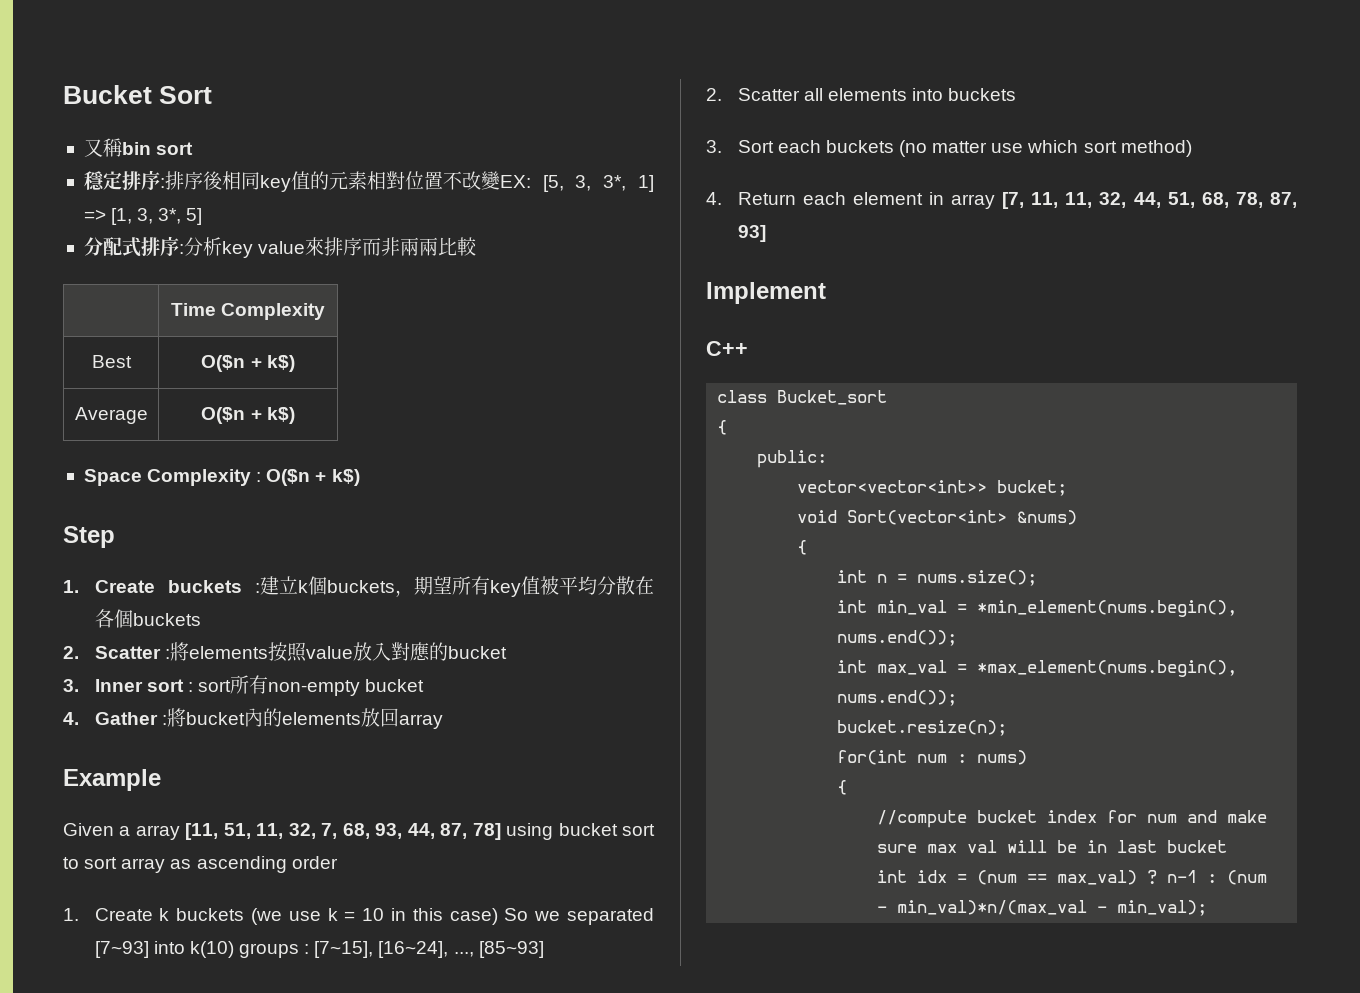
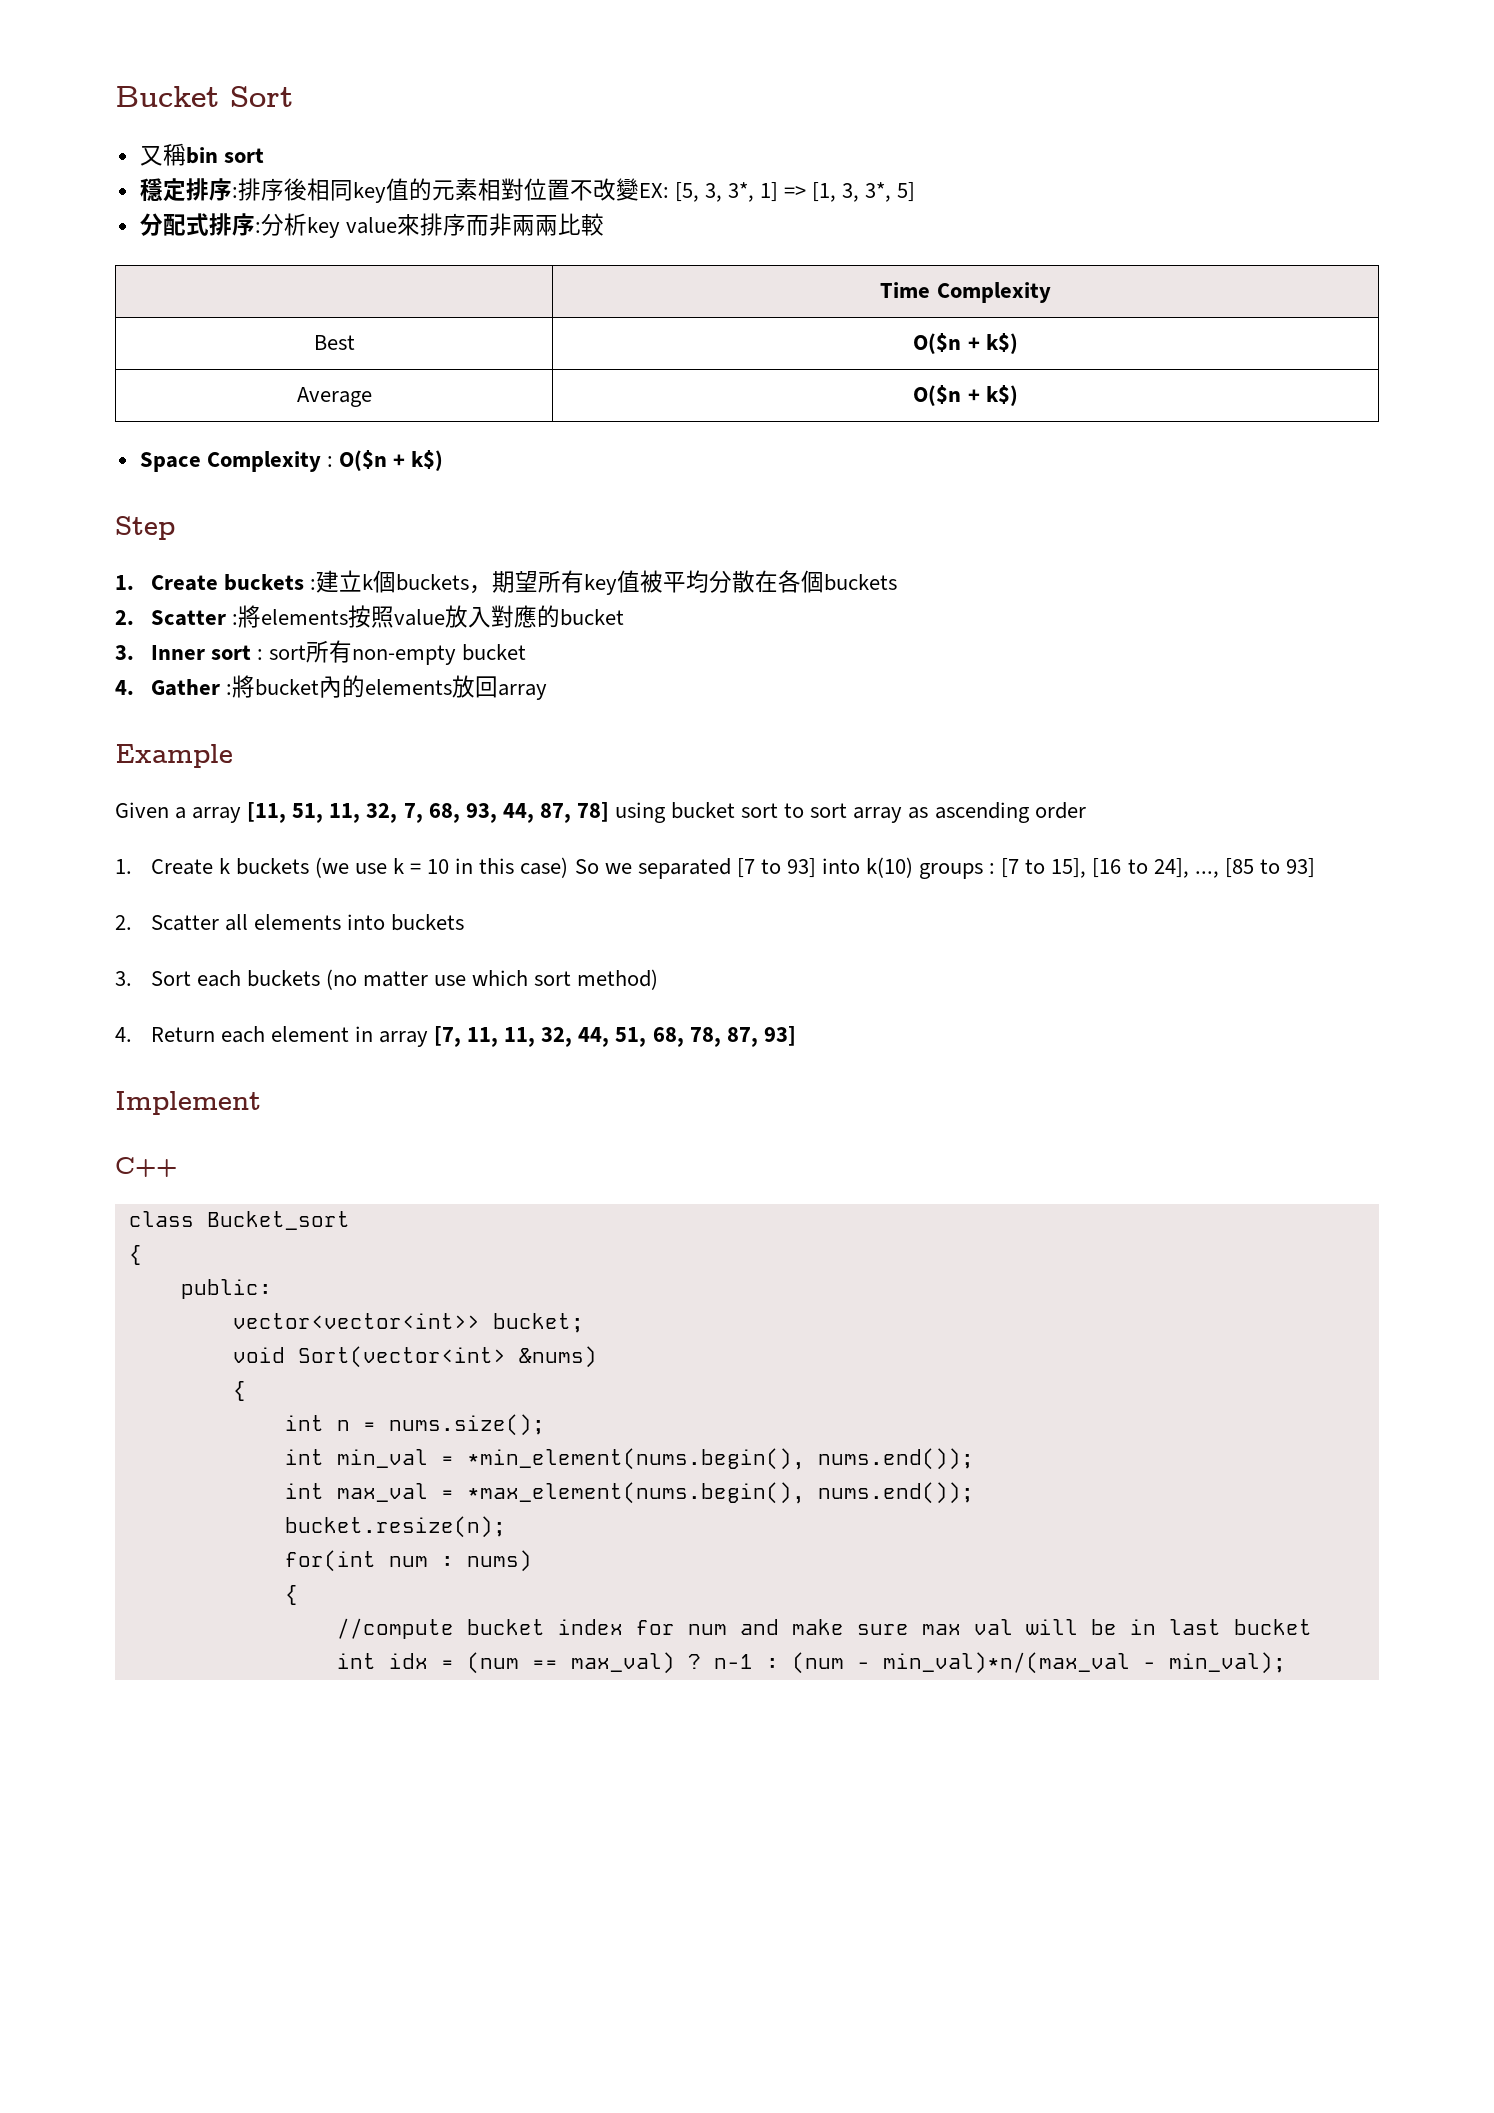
- 1. Create k buckets (we use k = 10 in this case) So we separated [7~93] into k(10) groups : [7~15], [16~24], ..., [85~93]
+ 1. Create k buckets (we use k = 10 in this case) So we separated [7 to 93] into k(10) groups : [7 to 15], [16 to 24], ..., [85 to 93]

